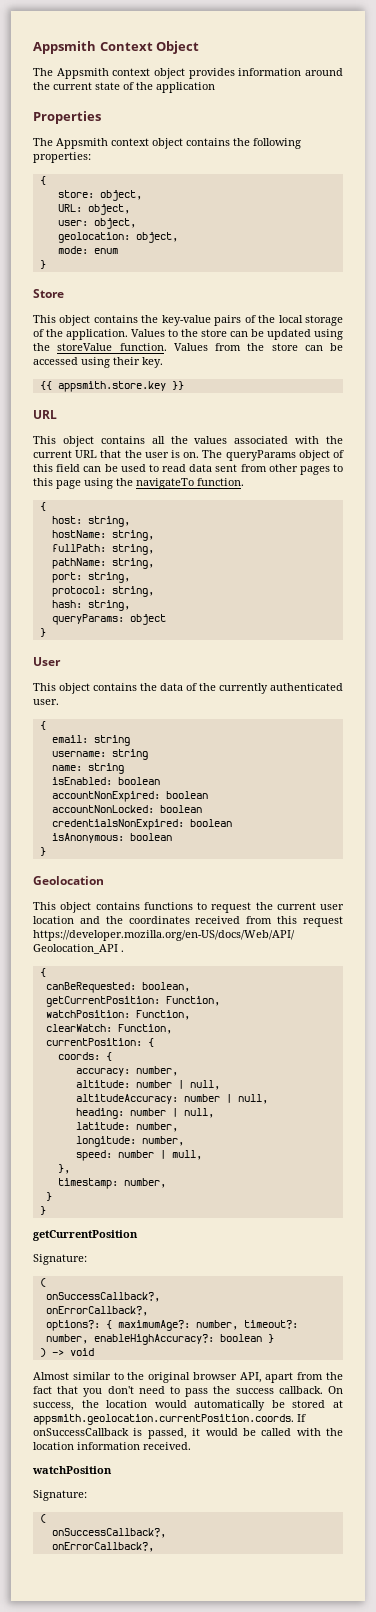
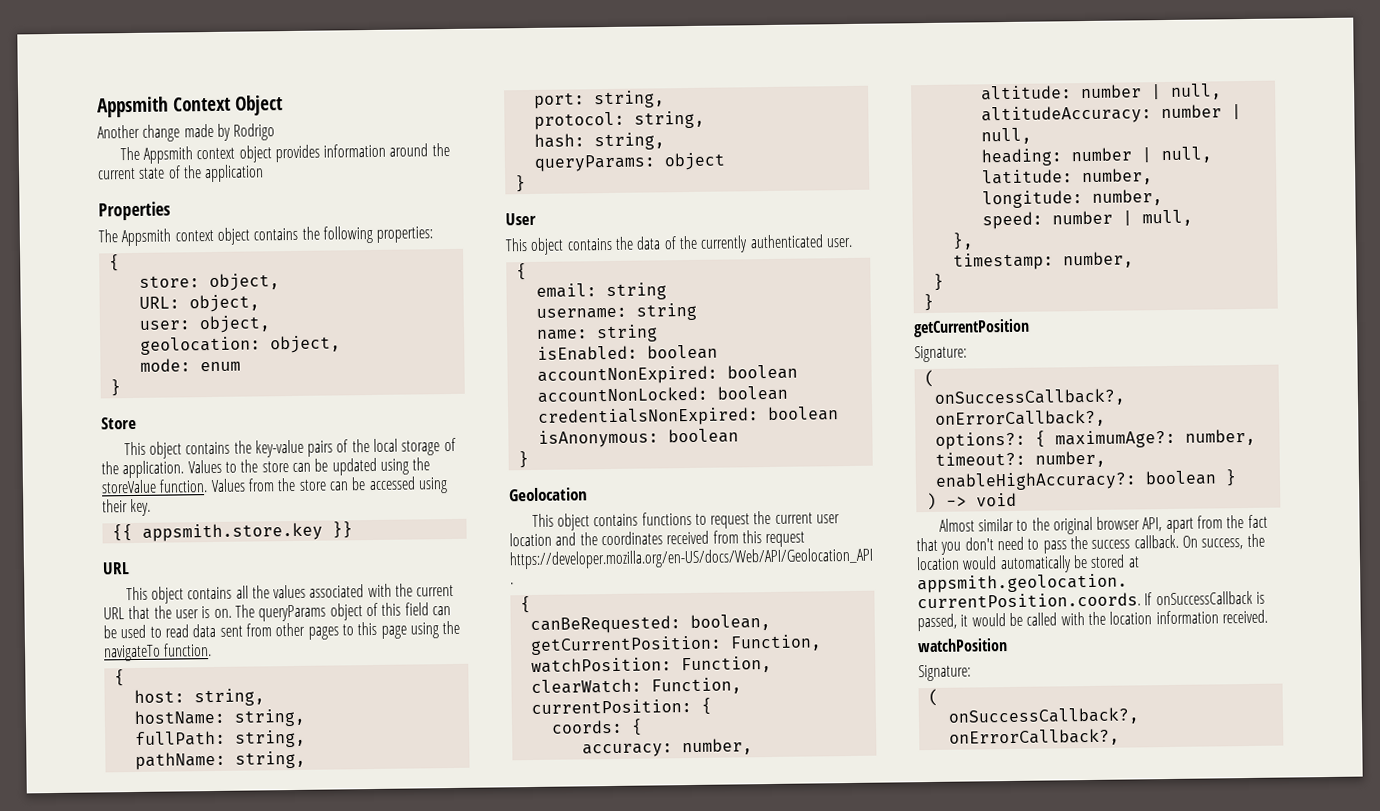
+ Another change made by Rodrigo

